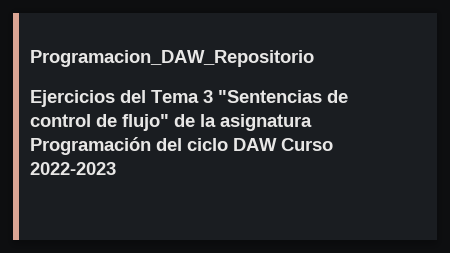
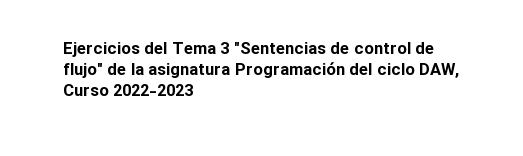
- Programacion_DAW_Repositorio
- Ejercicios del Tema 3 "Sentencias de control de flujo" de la asignatura Programación del ciclo DAW Curso 2022-2023
+ Ejercicios del Tema 3 "Sentencias de control de flujo" de la asignatura Programación del ciclo DAW, Curso 2022-2023

